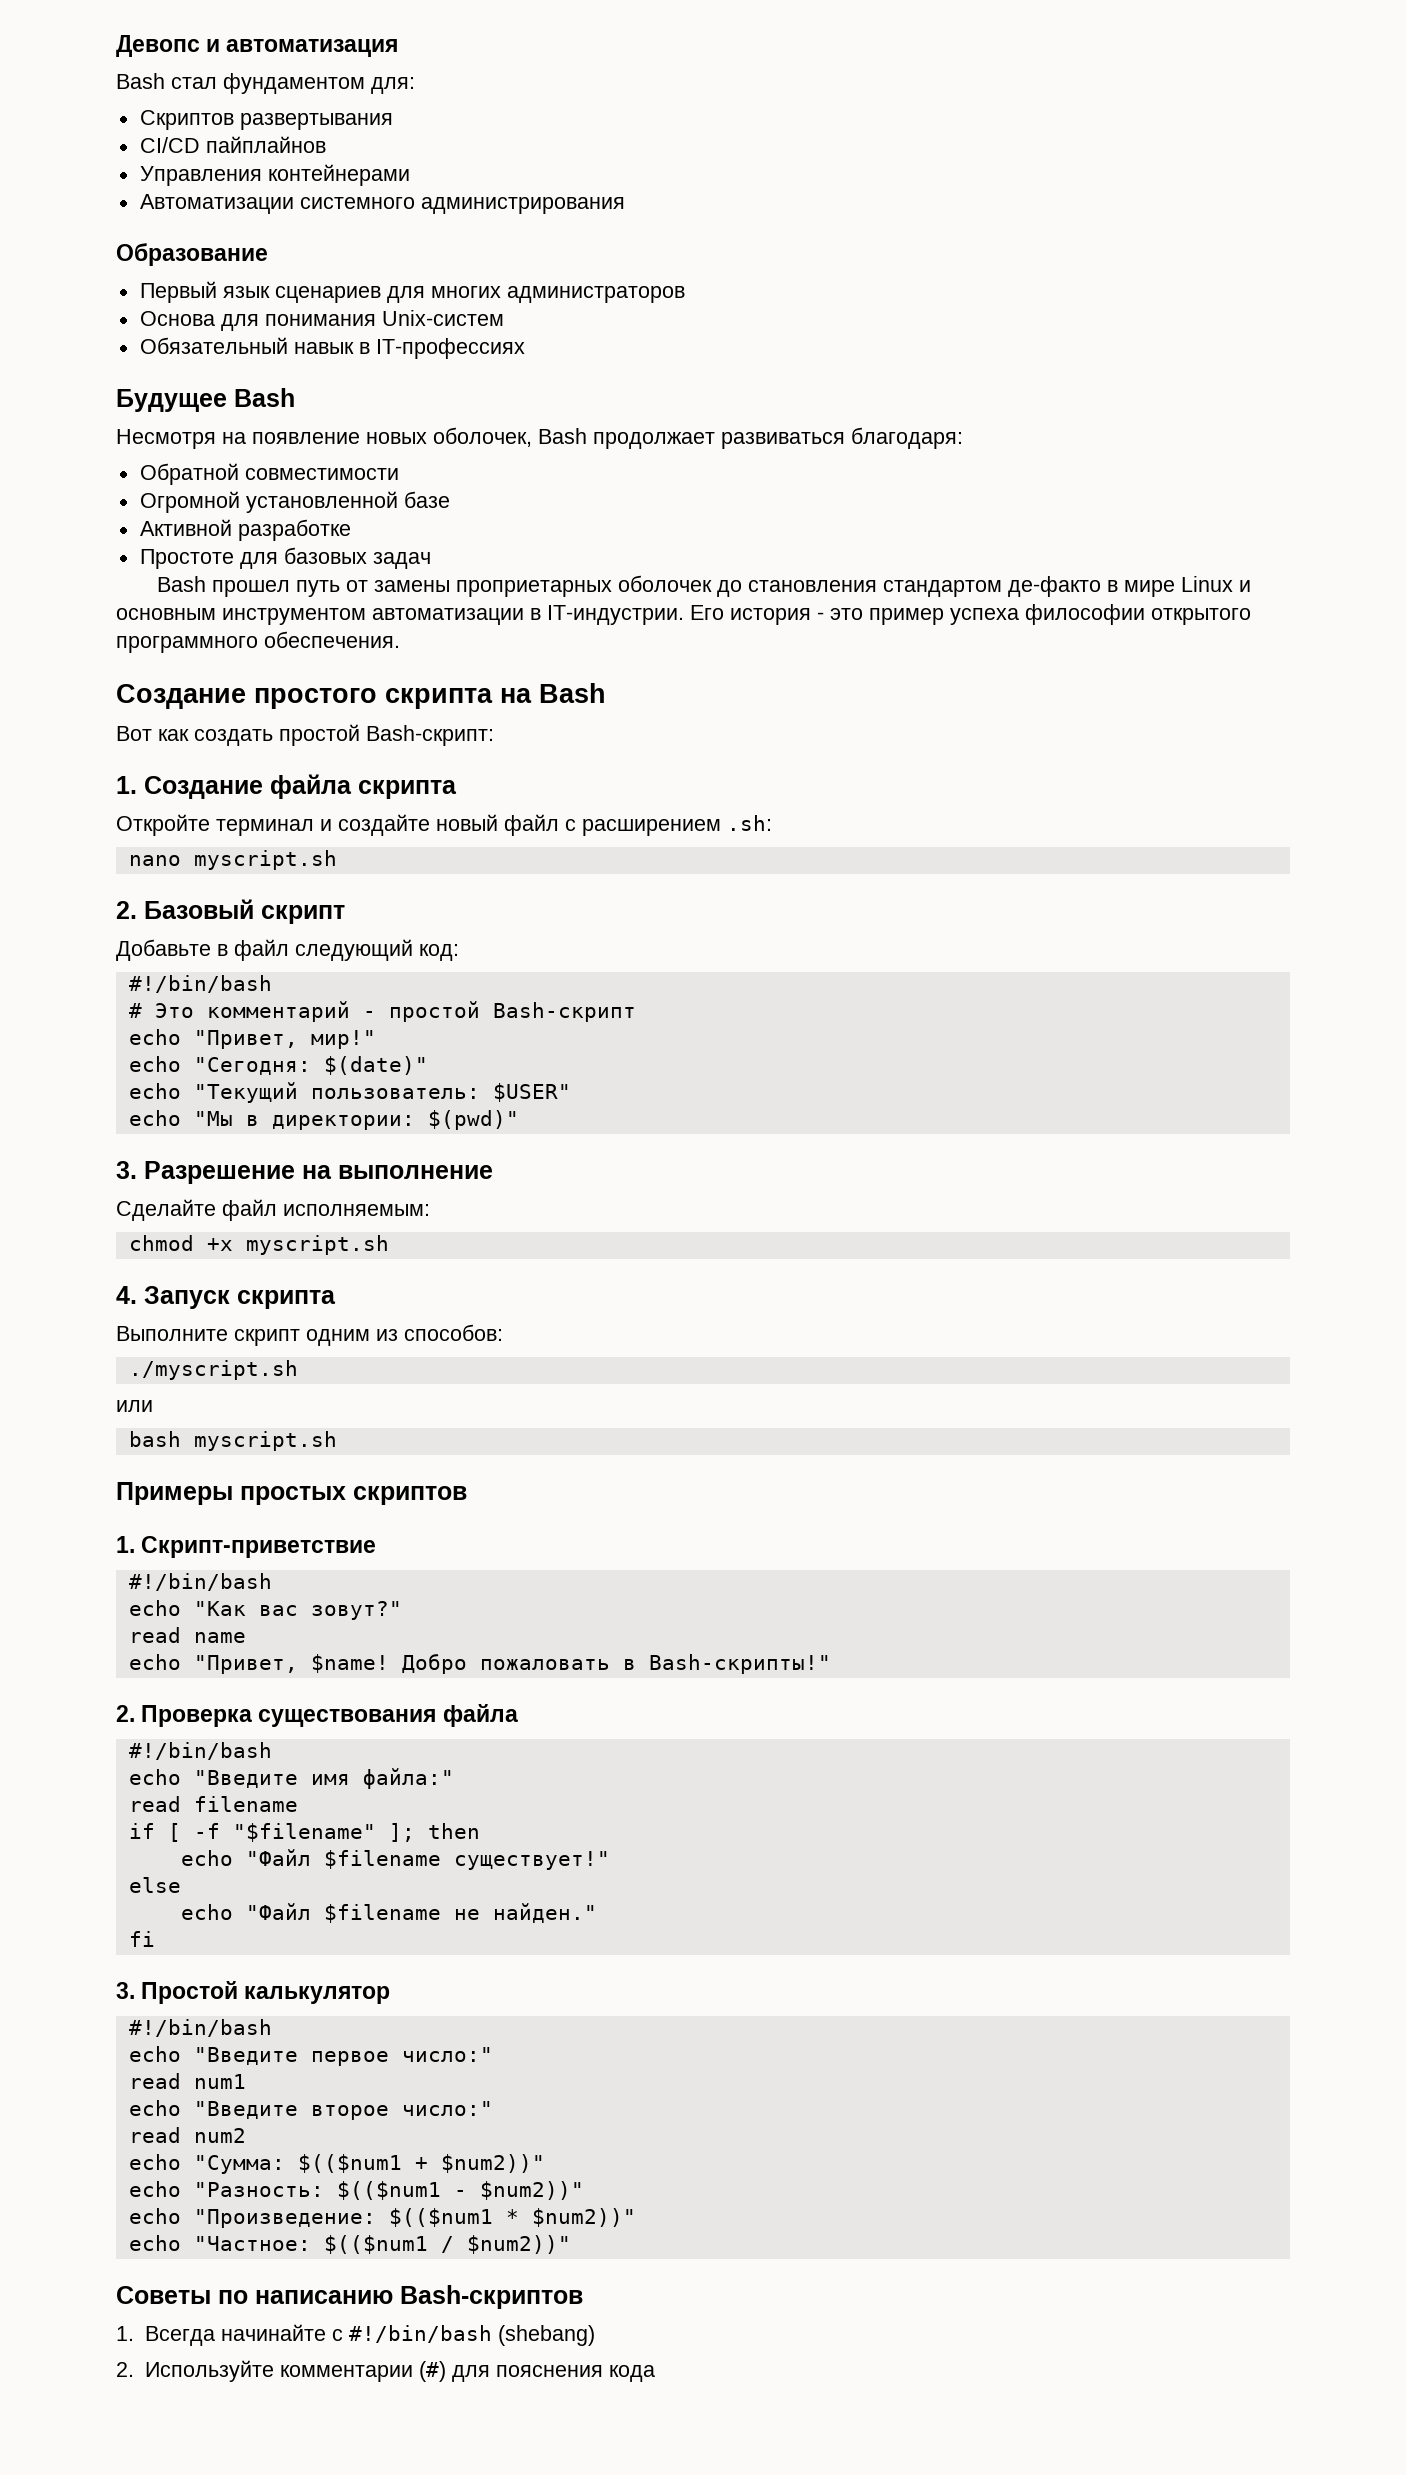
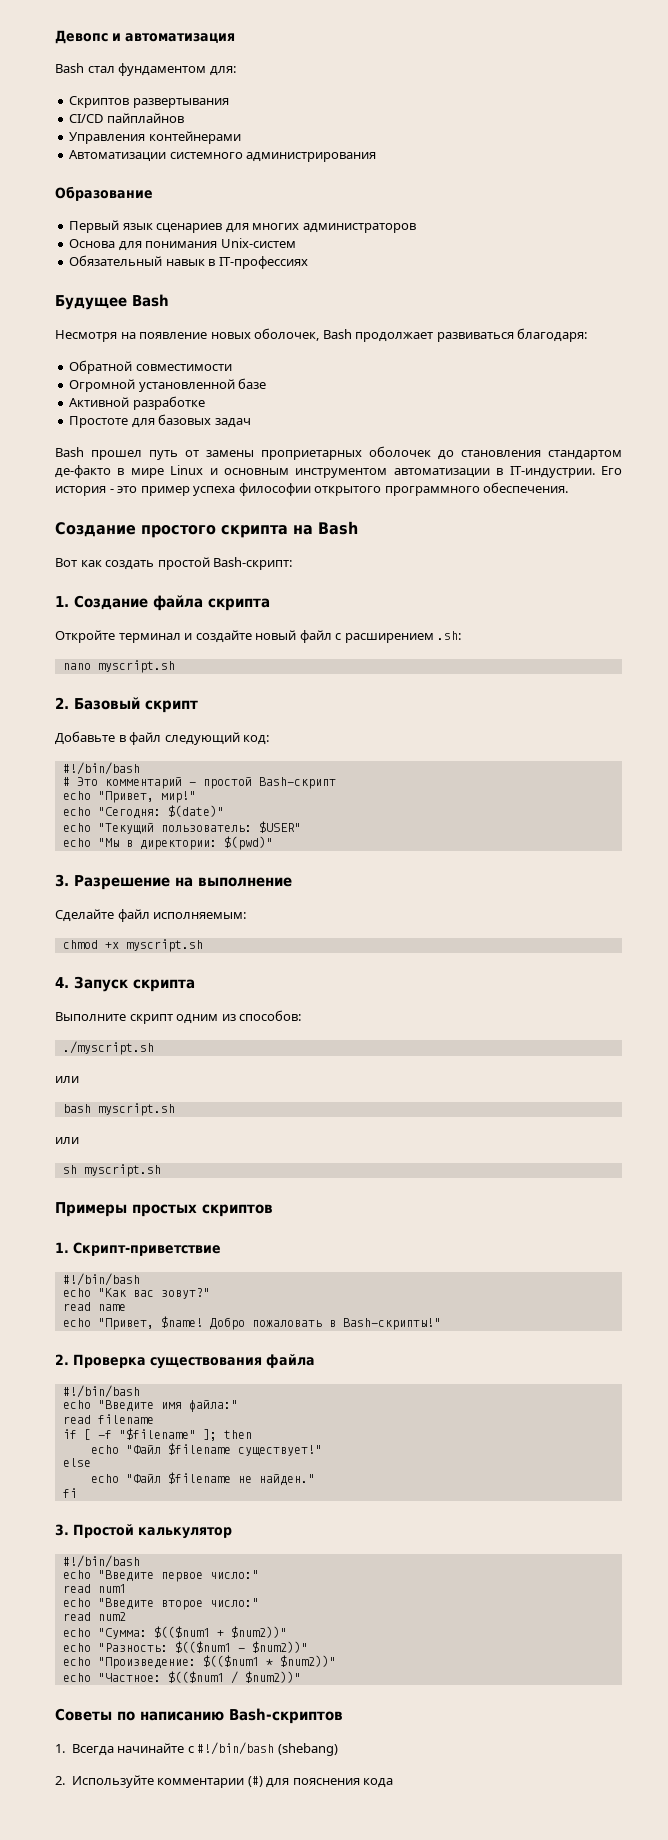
  bash myscript.sh
+ или
+ sh myscript.sh

